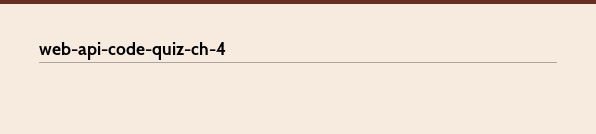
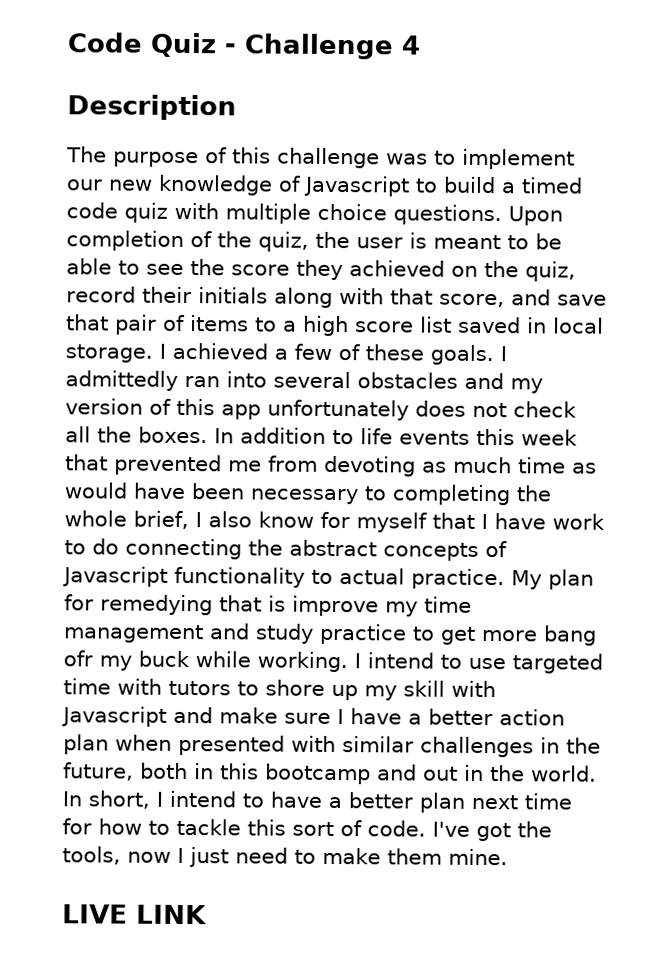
- web-api-code-quiz-ch-4
+ Code Quiz - Challenge 4
+ Description
+ The purpose of this challenge was to implement our new knowledge of Javascript to build a timed code quiz with multiple choice questions. Upon completion of the quiz, the user is meant to be able to see the score they achieved on the quiz, record their initials along with that score, and save that pair of items to a high score list saved in local storage. I achieved a few of these goals. I admittedly ran into several obstacles and my version of this app unfortunately does not check all the boxes. In addition to life events this week that prevented me from devoting as much time as would have been necessary to completing the whole brief, I also know for myself that I have work to do connecting the abstract concepts of Javascript functionality to actual practice. My plan for remedying that is improve my time management and study practice to get more bang ofr my buck while working. I intend to use targeted time with tutors to shore up my skill with Javascript and make sure I have a better action plan when presented with similar challenges in the future, both in this bootcamp and out in the world. In short, I intend to have a better plan next time for how to tackle this sort of code. I've got the tools, now I just need to make them mine.
+ LIVE LINK

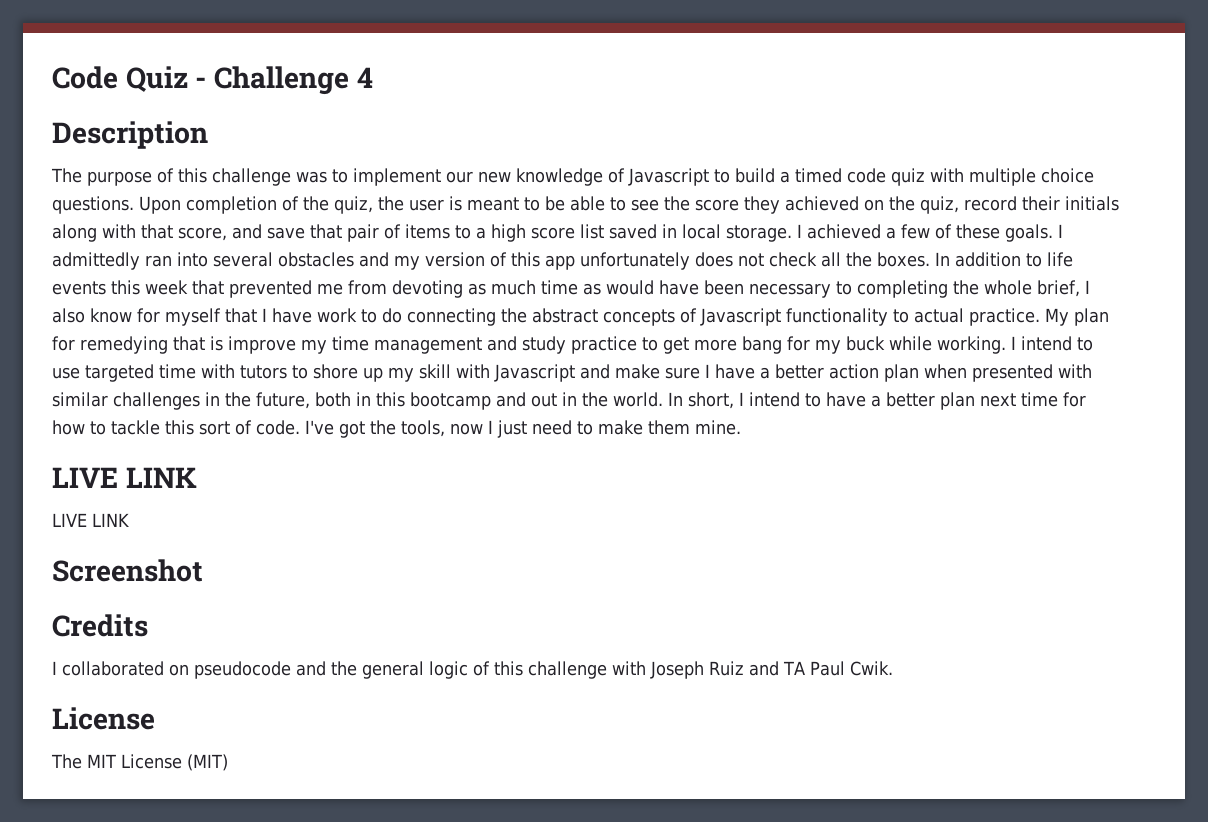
- My plan for remedying that is improve my time management and study practice to get more bang ofr my buck while working.
+ My plan for remedying that is improve my time management and study practice to get more bang for my buck while working.
  I've got the tools, now I just need to make them mine.
  LIVE LINK
+ LIVE LINK
+ Screenshot
+ Credits
+ I collaborated on pseudocode and the general logic of this challenge with Joseph Ruiz and TA Paul Cwik.
+ License
+ The MIT License (MIT)

